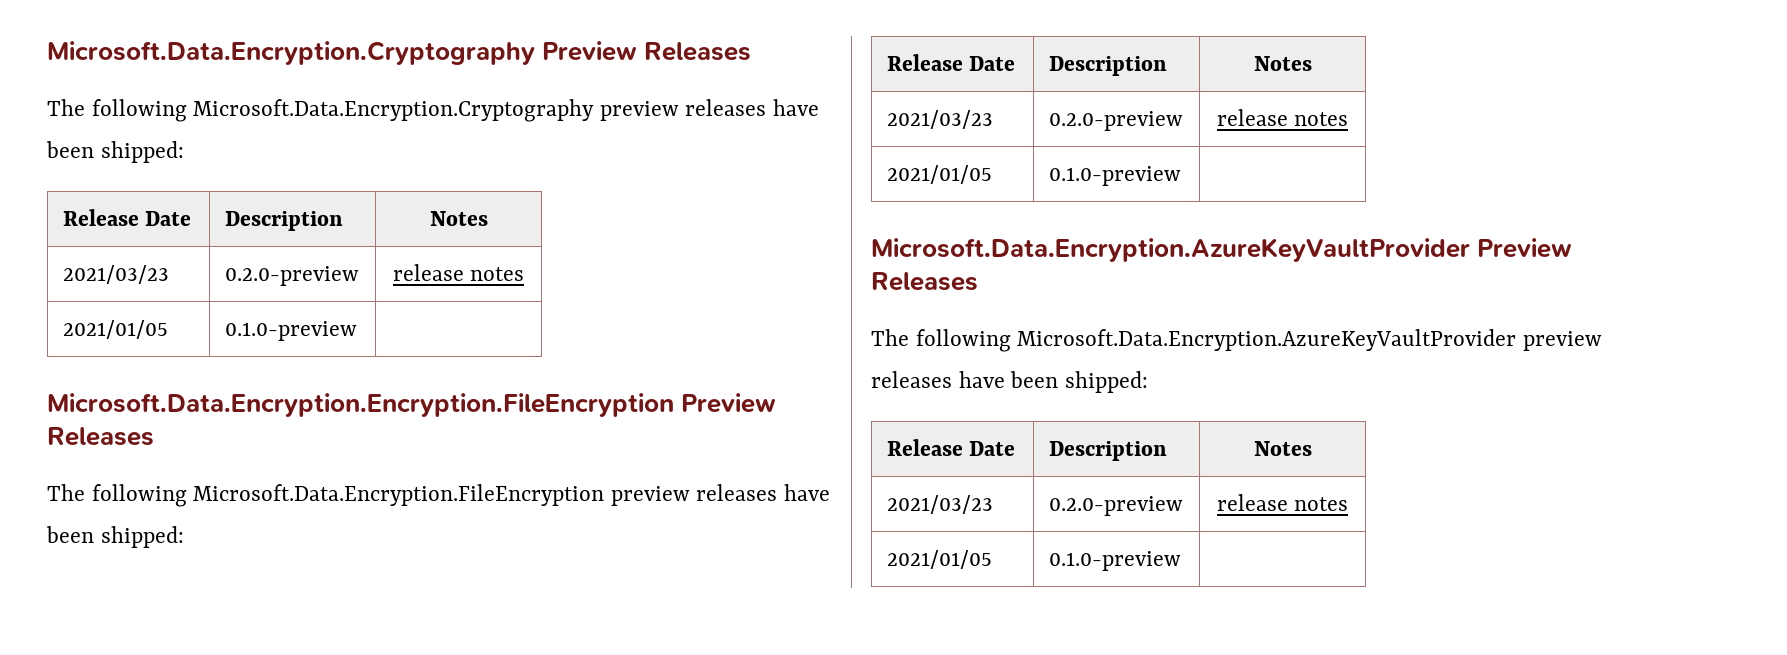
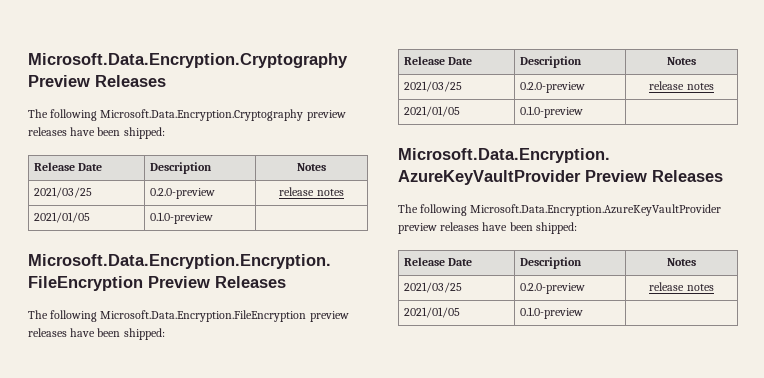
  The following Microsoft.Data.Encryption.Cryptography preview releases have been shipped:
  Release Date | Description | Notes
- 2021/03/23 | 0.2.0-preview | release notes
+ 2021/03/25 | 0.2.0-preview | release notes
  The following Microsoft.Data.Encryption.FileEncryption preview releases have been shipped:
  Release Date | Description | Notes
- 2021/03/23 | 0.2.0-preview | release notes
+ 2021/03/25 | 0.2.0-preview | release notes
  The following Microsoft.Data.Encryption.AzureKeyVaultProvider preview releases have been shipped:
  Release Date | Description | Notes
- 2021/03/23 | 0.2.0-preview | release notes
+ 2021/03/25 | 0.2.0-preview | release notes

